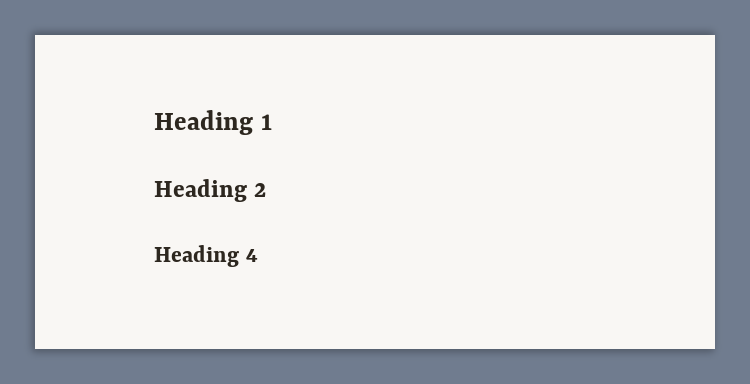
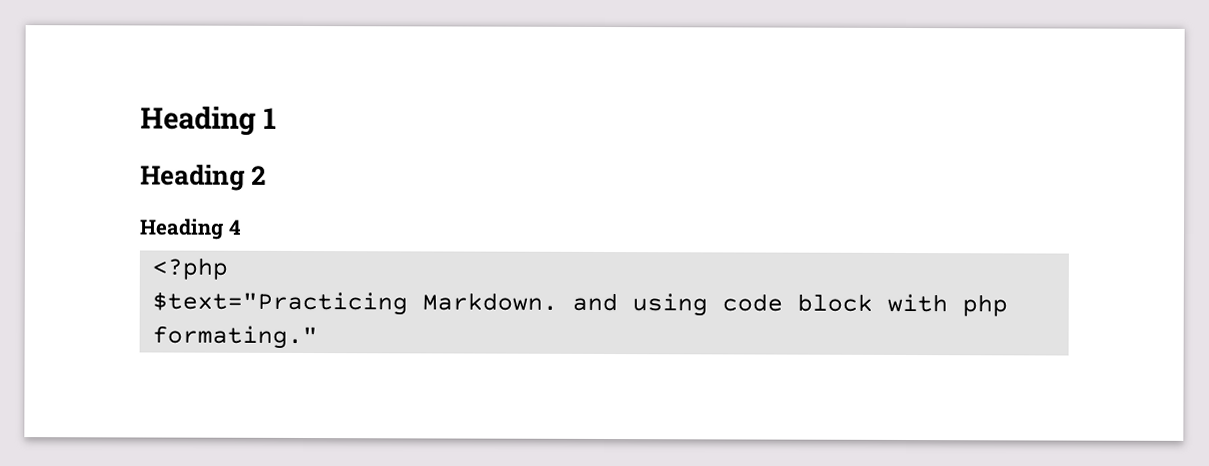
+ <?php
+ $text="Practicing Markdown. and using code block with php formating."

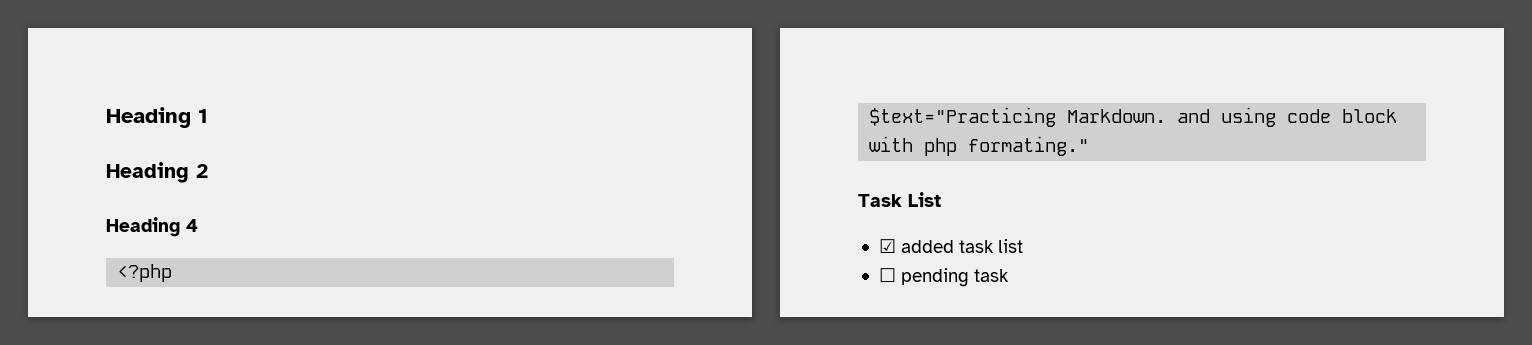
+ Task List
+ ☑ added task list
+ ☐ pending task

